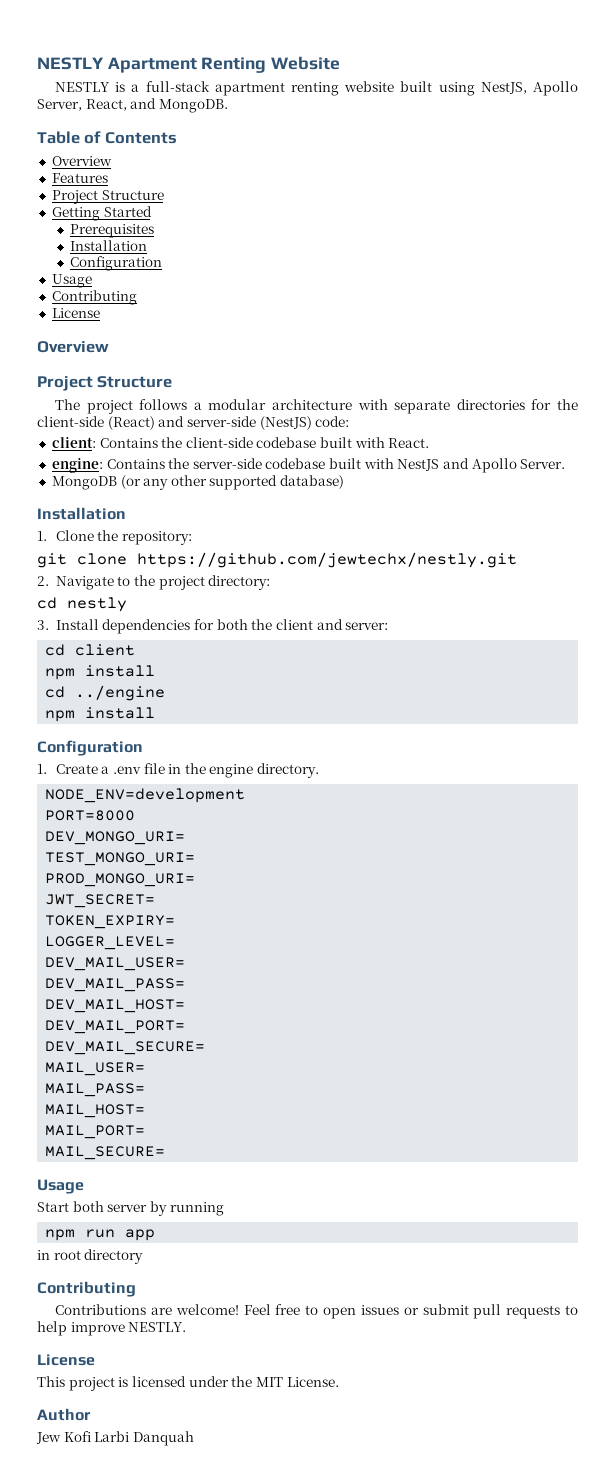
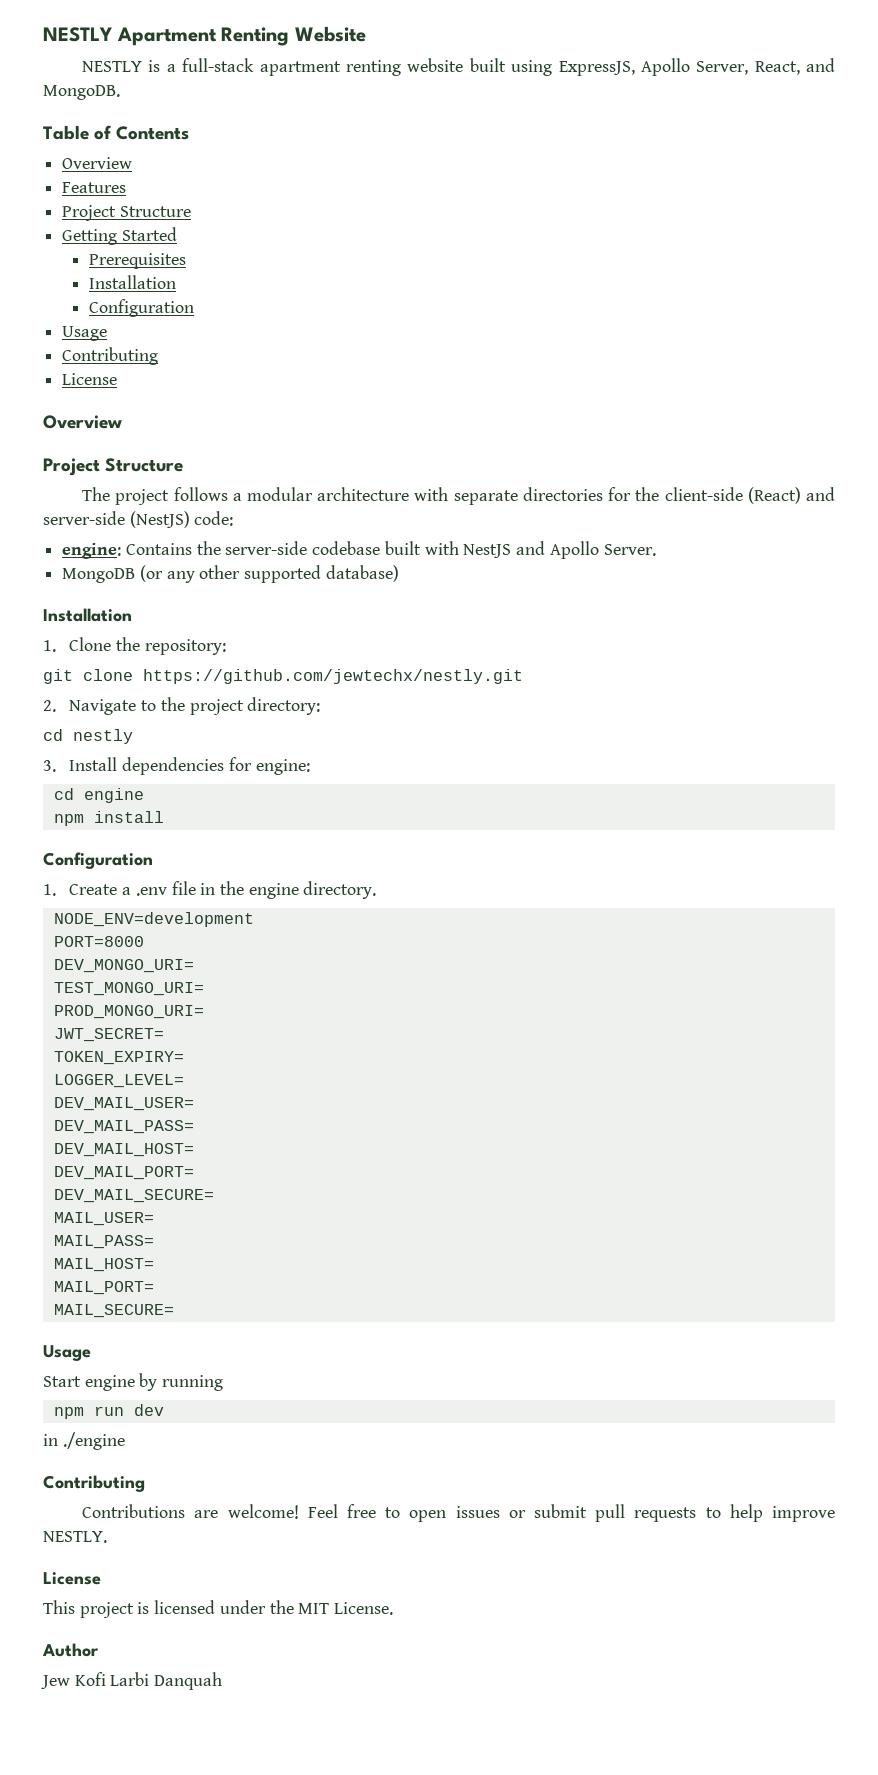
- NESTLY is a full-stack apartment renting website built using NestJS, Apollo Server, React, and MongoDB.
+ NESTLY is a full-stack apartment renting website built using ExpressJS, Apollo Server, React, and MongoDB.
- client: Contains the client-side codebase built with React.
- 3. Install dependencies for both the client and server:
- cd client
- npm install
- cd ../engine
+ 3. Install dependencies for engine:
+ cd engine
- Start both server by running
+ Start engine by running
- npm run app
- in root directory
+ npm run dev
+ in ./engine

